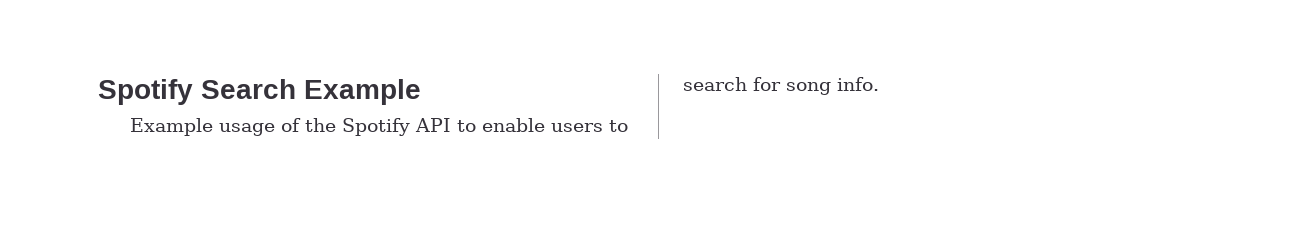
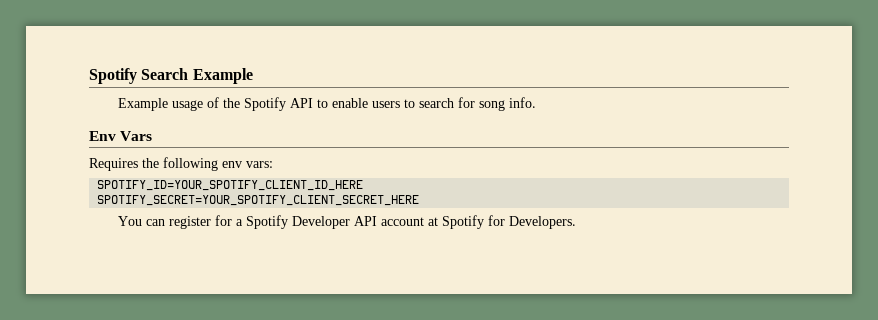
+ Env Vars
+ Requires the following env vars:
+ SPOTIFY_ID=YOUR_SPOTIFY_CLIENT_ID_HERE
+ SPOTIFY_SECRET=YOUR_SPOTIFY_CLIENT_SECRET_HERE
+ You can register for a Spotify Developer API account at Spotify for Developers.

